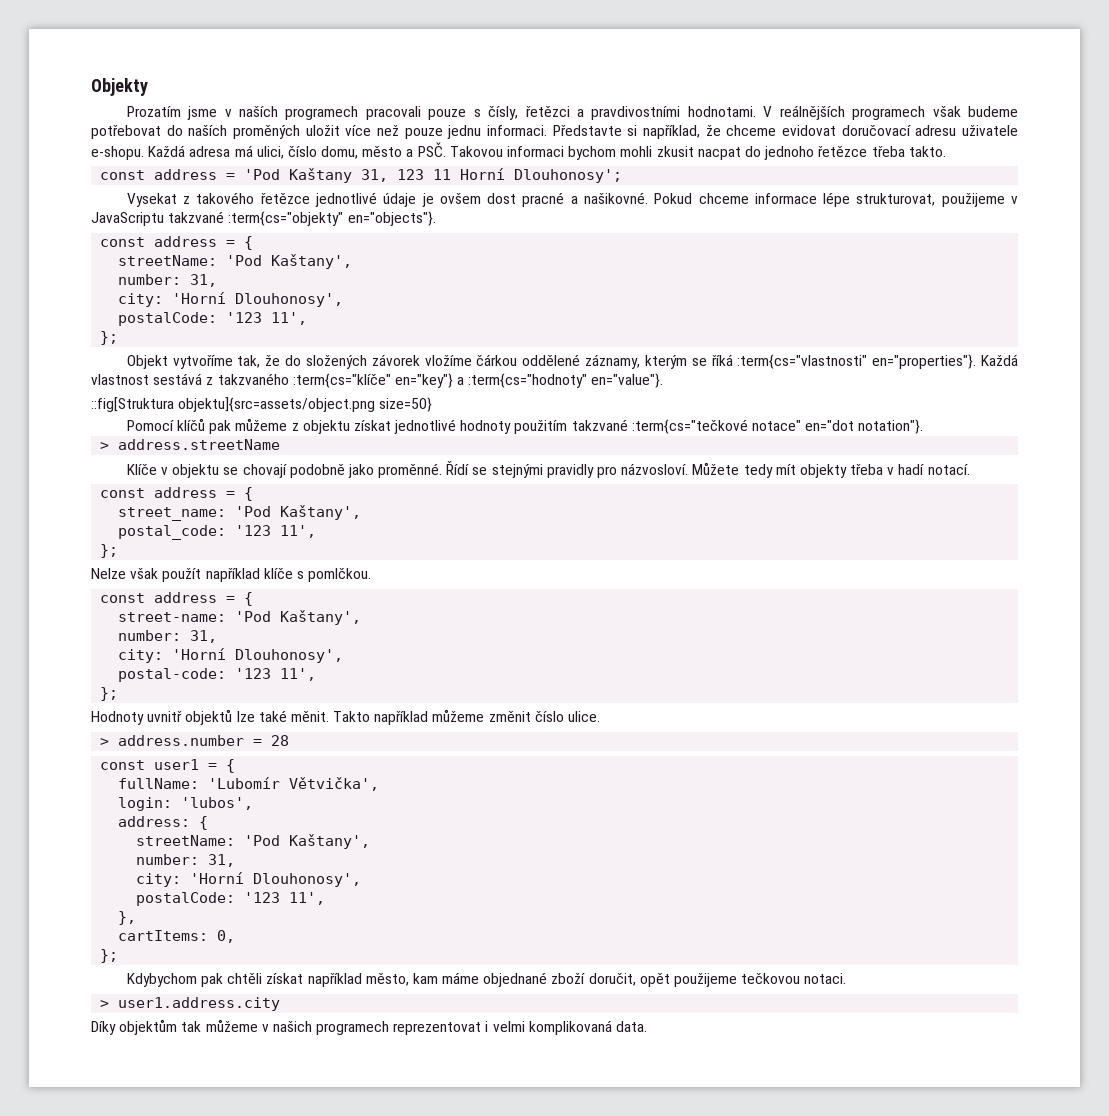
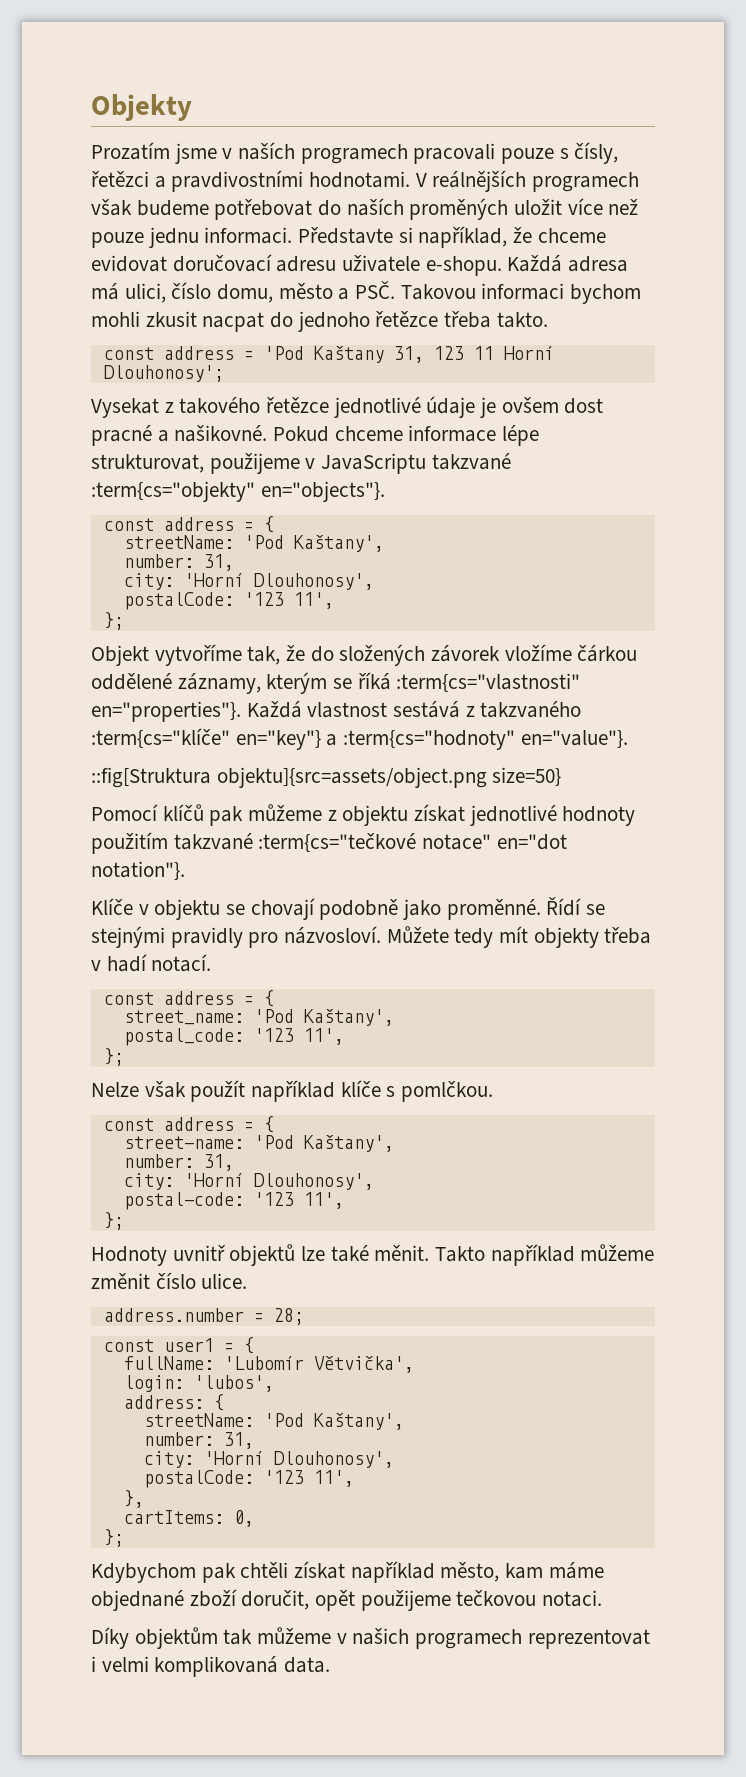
- > address.streetName
- > address.number = 28
+ address.number = 28;
- > user1.address.city

